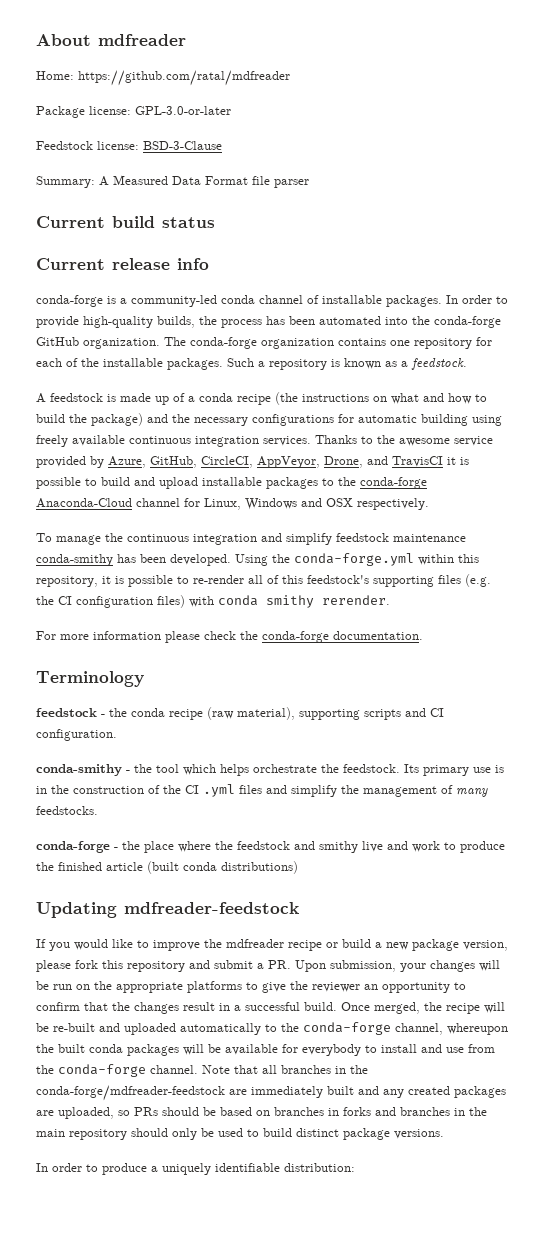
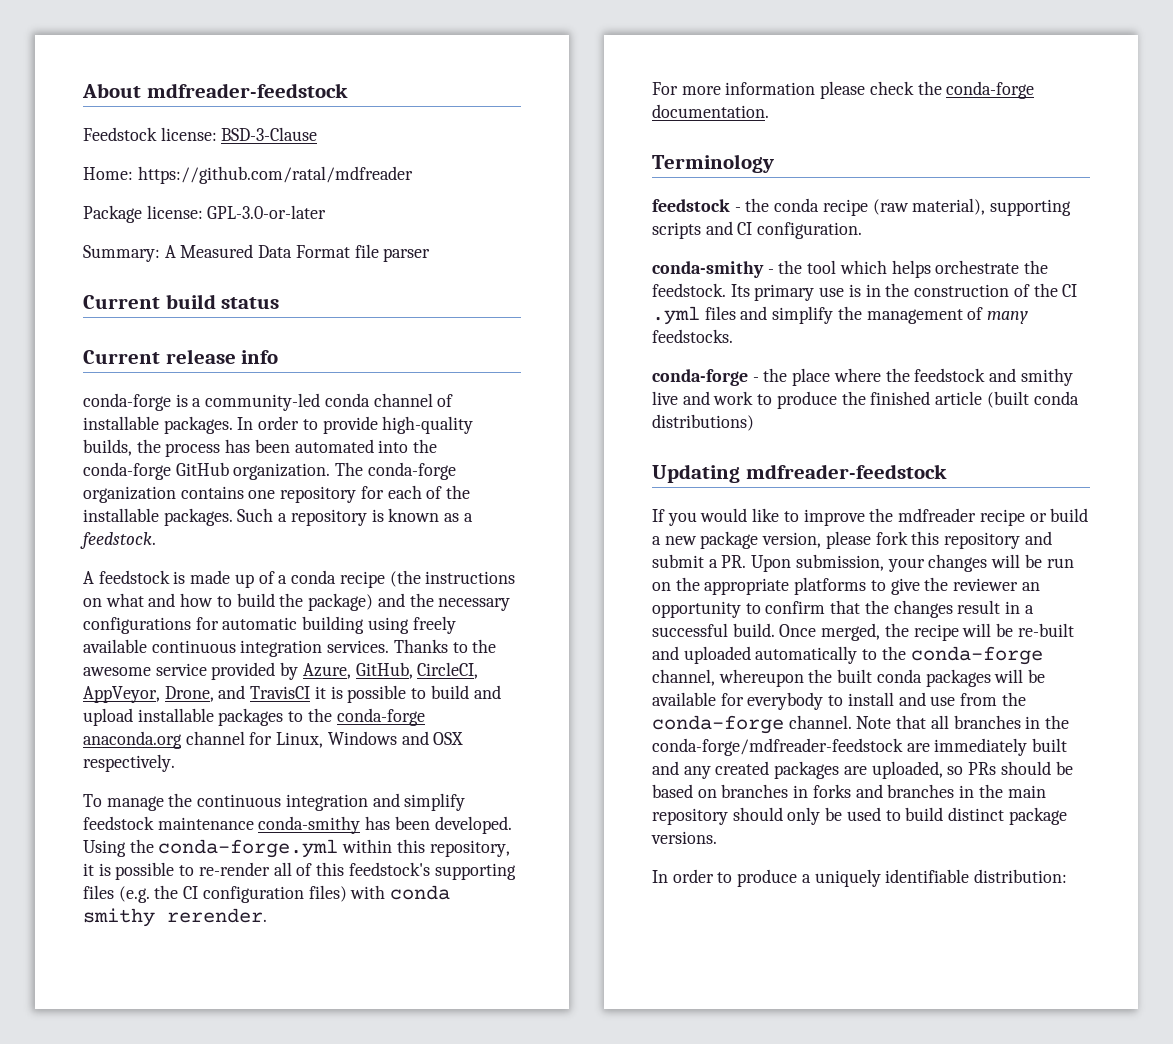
- About mdfreader
+ About mdfreader-feedstock
+ Feedstock license: BSD-3-Clause
- Feedstock license: BSD-3-Clause
- Thanks to the awesome service provided by Azure, GitHub, CircleCI, AppVeyor, Drone, and TravisCI it is possible to build and upload installable packages to the conda-forge Anaconda-Cloud channel for Linux, Windows and OSX respectively.
+ Thanks to the awesome service provided by Azure, GitHub, CircleCI, AppVeyor, Drone, and TravisCI it is possible to build and upload installable packages to the conda-forge anaconda.org channel for Linux, Windows and OSX respectively.

